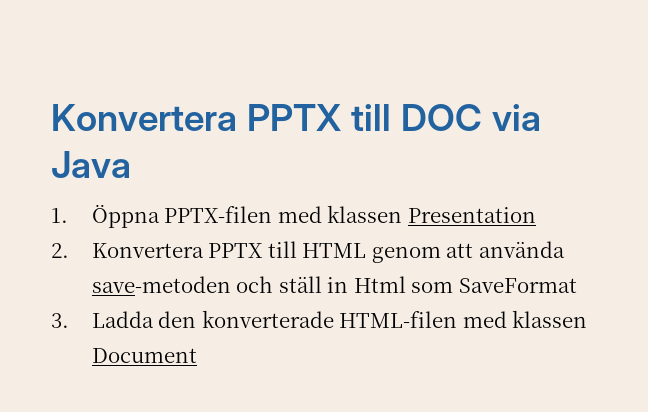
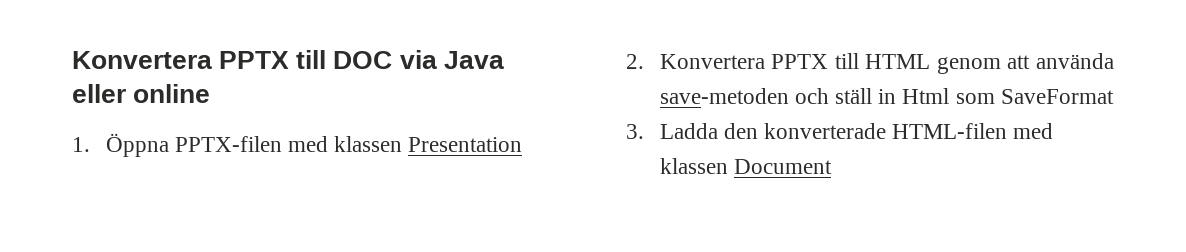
- Konvertera PPTX till DOC via Java
+ Konvertera PPTX till DOC via Java eller online

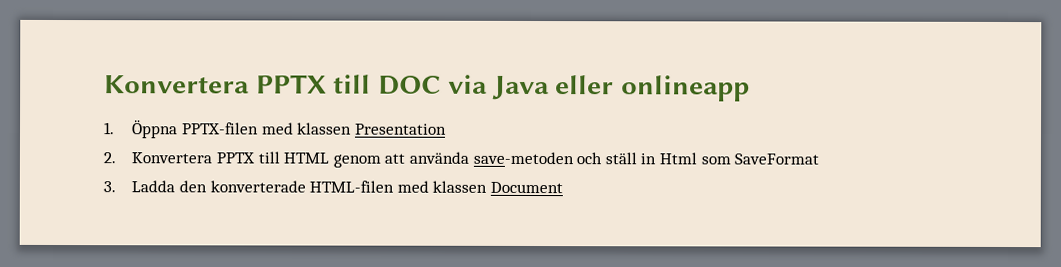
- Konvertera PPTX till DOC via Java eller online
+ Konvertera PPTX till DOC via Java eller onlineapp

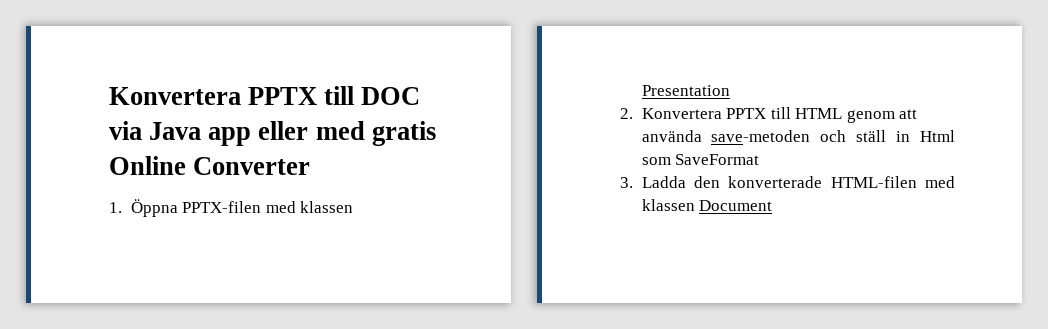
- Konvertera PPTX till DOC via Java eller onlineapp
+ Konvertera PPTX till DOC via Java app eller med gratis Online Converter

